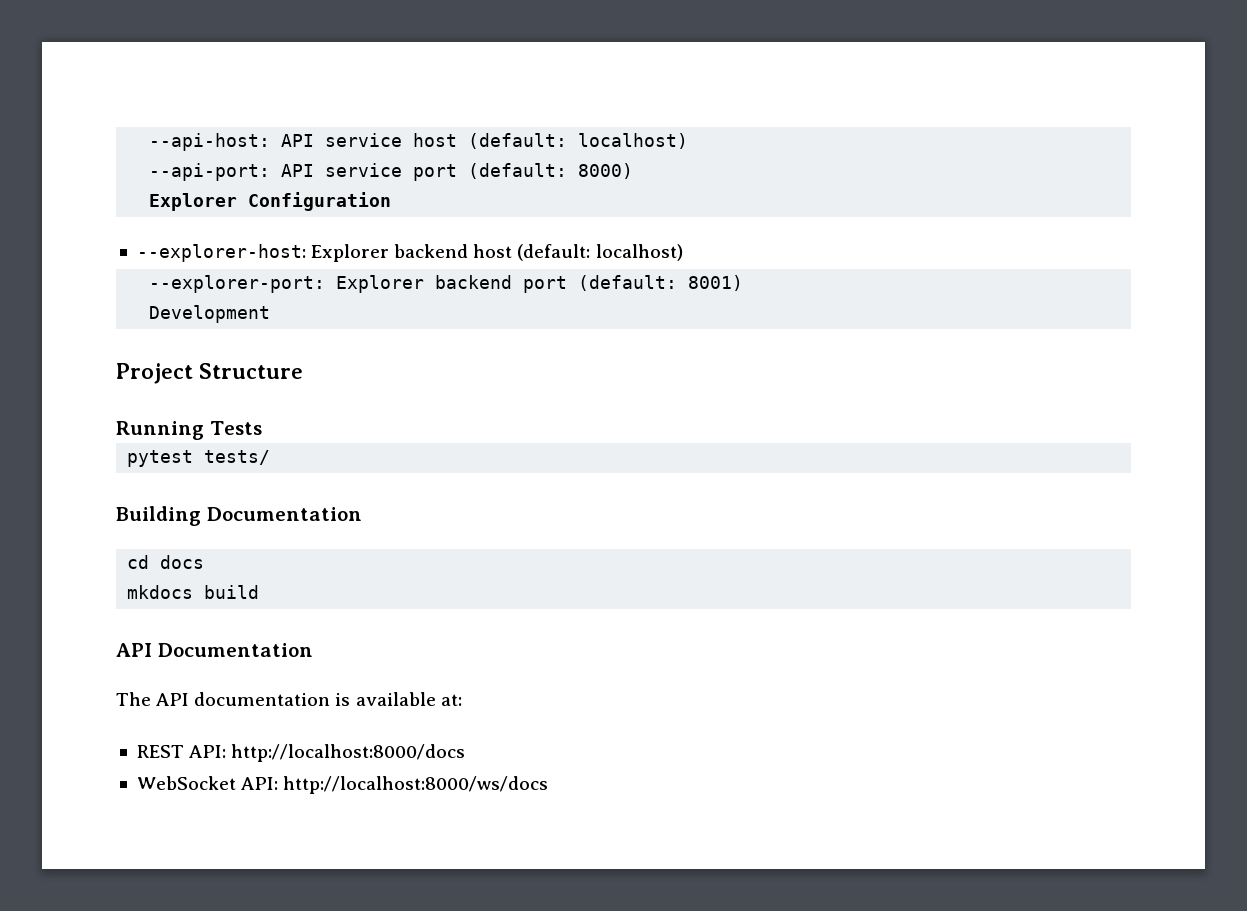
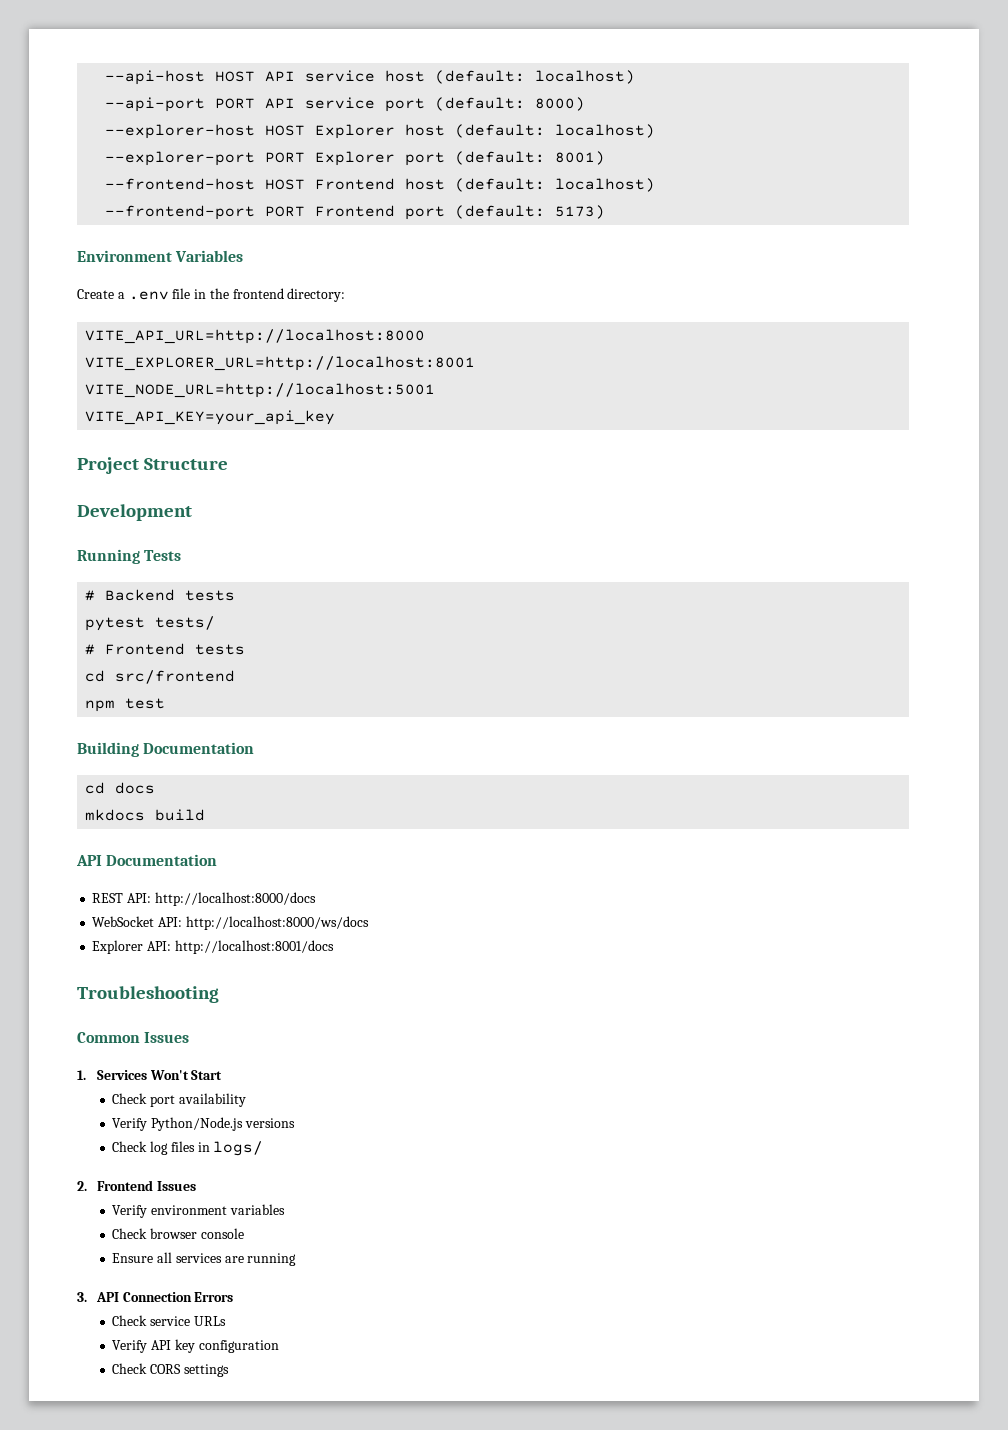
- --api-host: API service host (default: localhost)
+ --api-host HOST API service host (default: localhost)
- --api-port: API service port (default: 8000)
+ --api-port PORT API service port (default: 8000)
- Explorer Configuration
- --explorer-host: Explorer backend host (default: localhost)
- --explorer-port: Explorer backend port (default: 8001)
+ --explorer-host HOST Explorer host (default: localhost)
+ --explorer-port PORT Explorer port (default: 8001)
- Development
+ --frontend-host HOST Frontend host (default: localhost)
+ --frontend-port PORT Frontend port (default: 5173)
+ Environment Variables
+ Create a .env file in the frontend directory:
+ VITE_API_URL=http://localhost:8000
+ VITE_EXPLORER_URL=http://localhost:8001
+ VITE_NODE_URL=http://localhost:5001
+ VITE_API_KEY=your_api_key
+ Development
+ # Backend tests
+ # Frontend tests
+ cd src/frontend
+ npm test
- The API documentation is available at:
+ Explorer API: http://localhost:8001/docs
+ Troubleshooting
+ Common Issues
+ 1. Services Won't Start
+ Check port availability
+ Verify Python/Node.js versions
+ Check log files in logs/
+ 2. Frontend Issues
+ Verify environment variables
+ Check browser console
+ Ensure all services are running
+ 3. API Connection Errors
+ Check service URLs
+ Verify API key configuration
+ Check CORS settings

